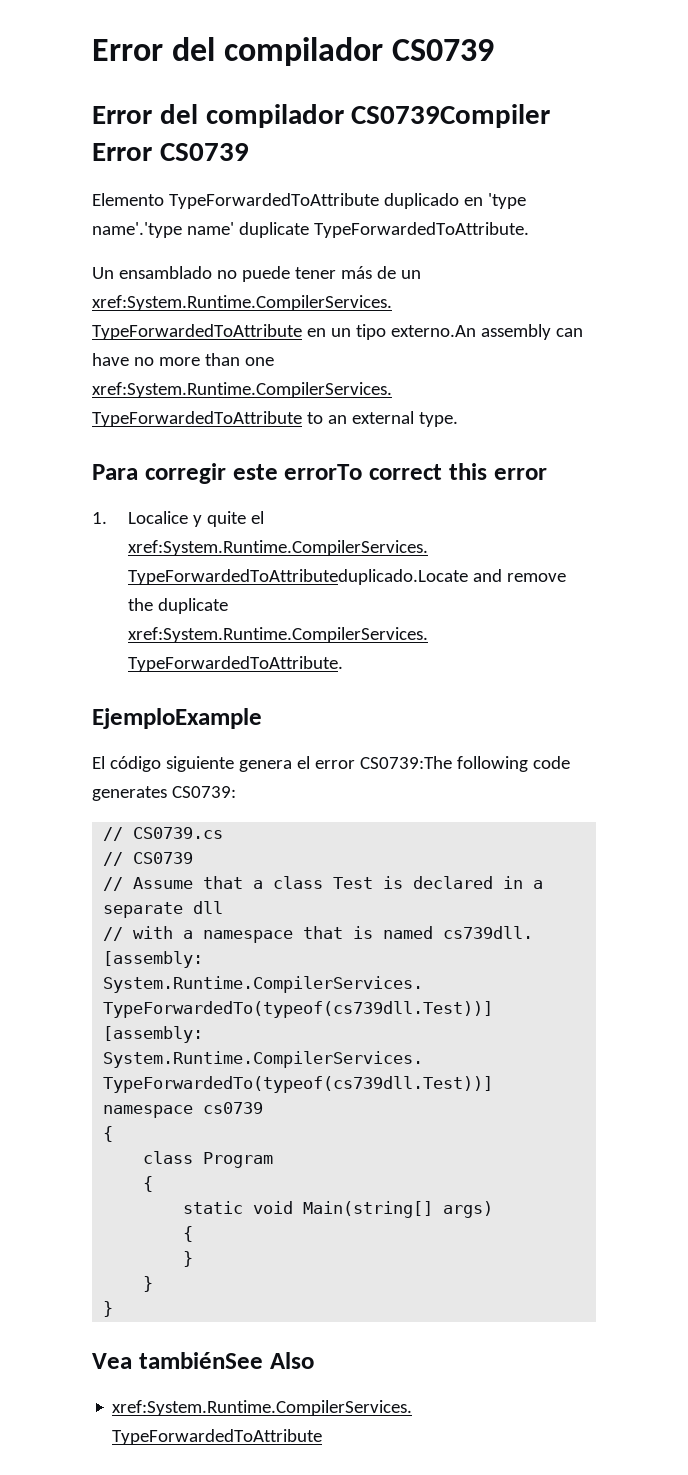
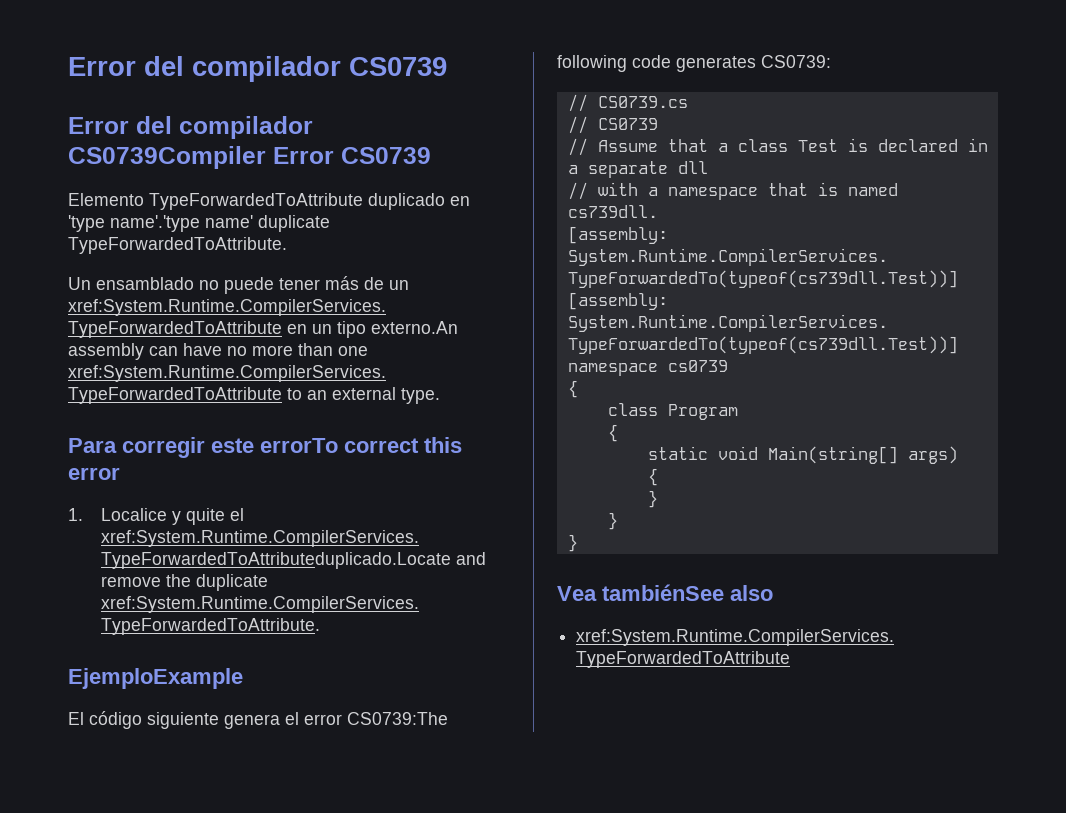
- Vea tambiénSee Also
+ Vea tambiénSee also

